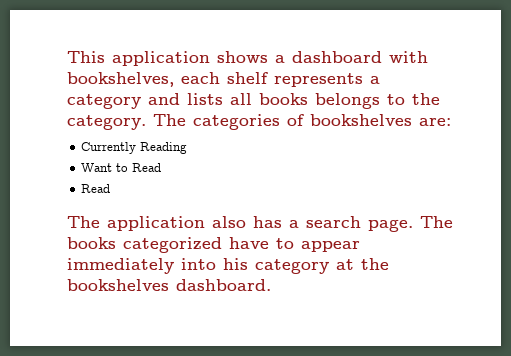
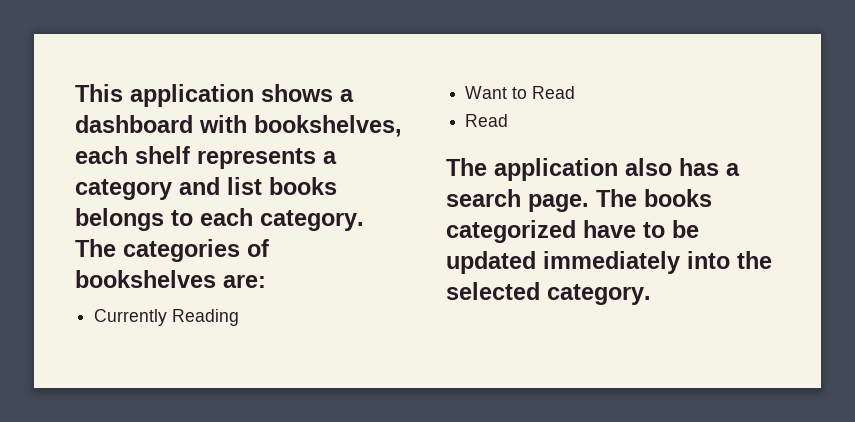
- This application shows a dashboard with bookshelves, each shelf represents a category and lists all books belongs to the category.
+ This application shows a dashboard with bookshelves, each shelf represents a category and list books belongs to each category.
- The books categorized have to appear immediately into his category at the bookshelves dashboard.
+ The books categorized have to be updated immediately into the selected category.

